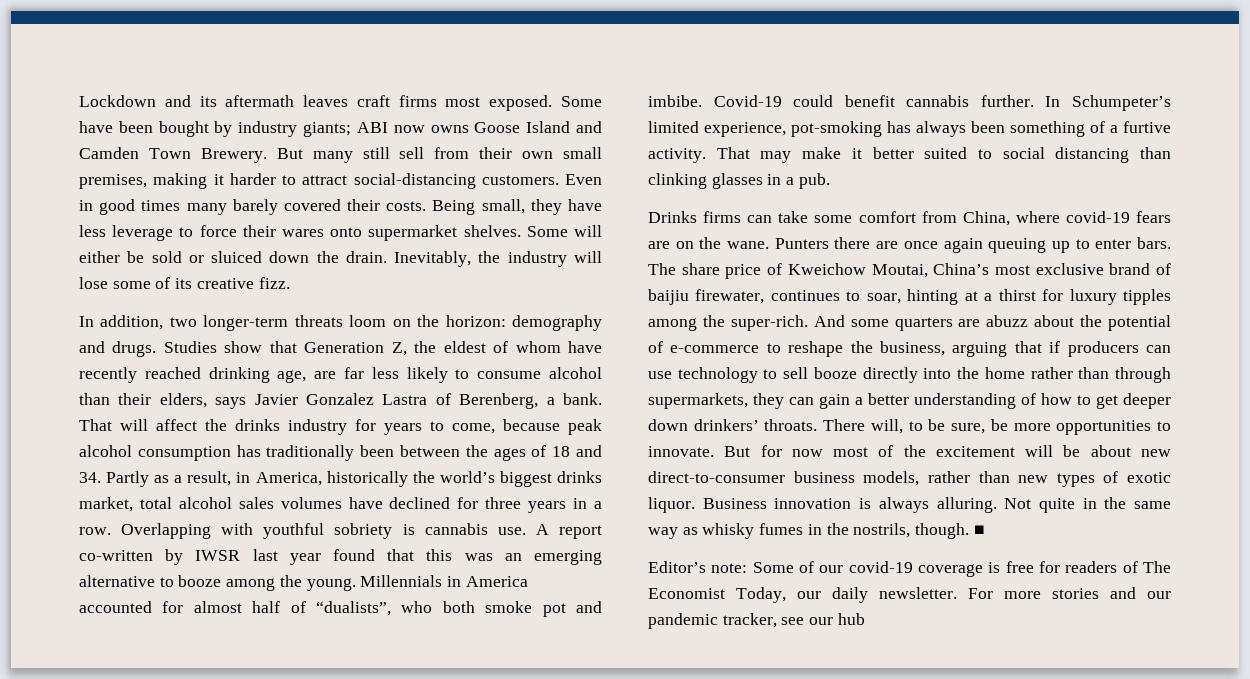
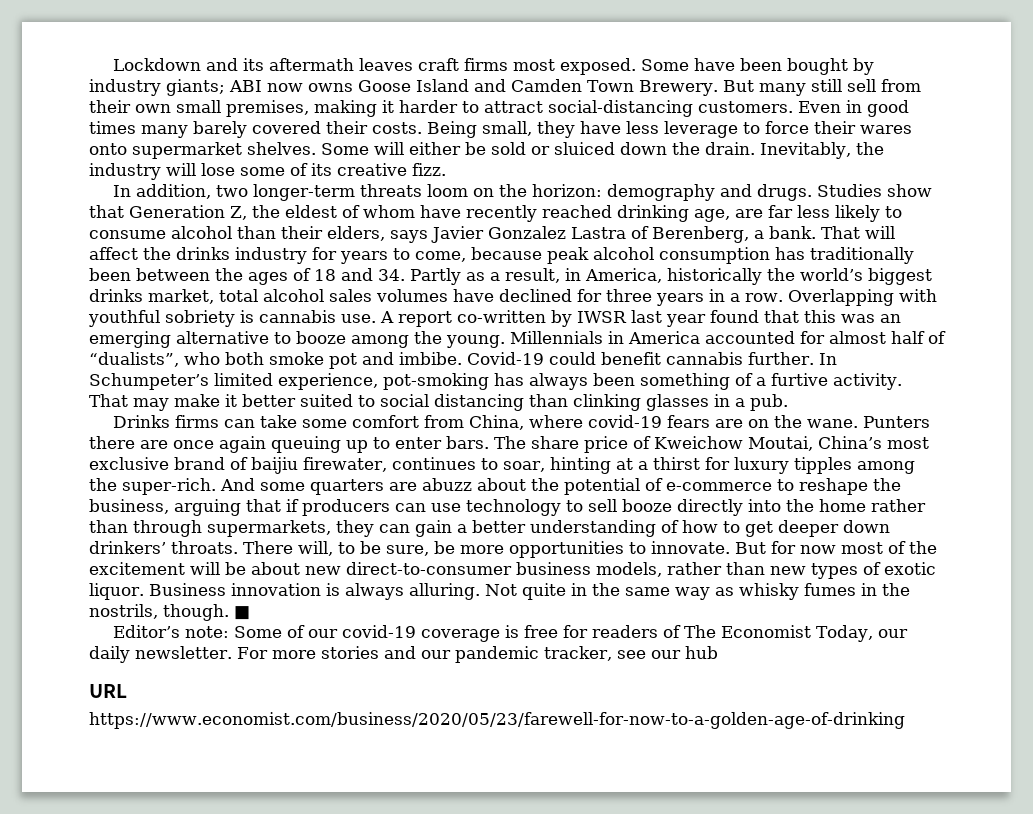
+ URL
+ https://www.economist.com/business/2020/05/23/farewell-for-now-to-a-golden-age-of-drinking

